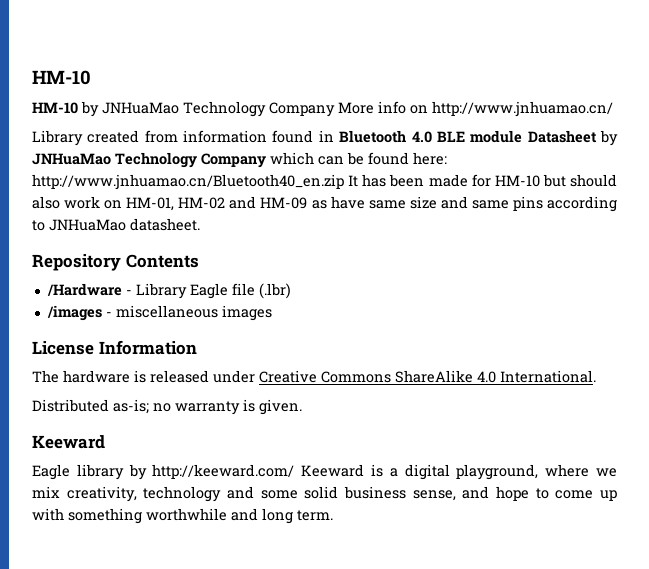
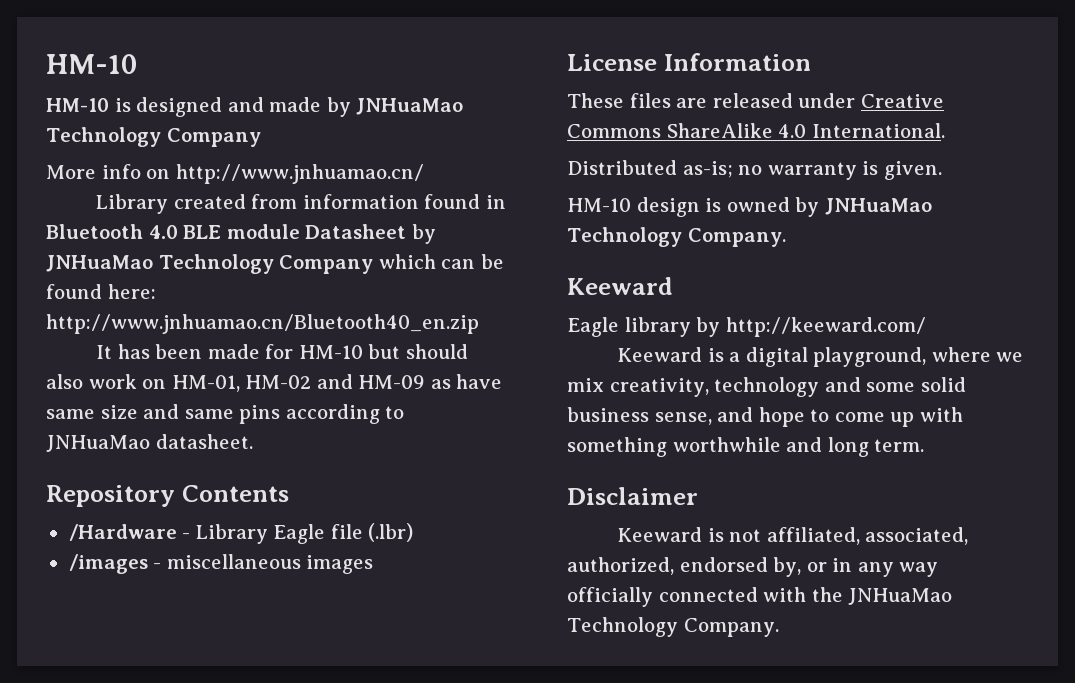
- HM-10 by JNHuaMao Technology Company More info on http://www.jnhuamao.cn/
+ HM-10 is designed and made by JNHuaMao Technology Company
+ More info on http://www.jnhuamao.cn/
- Library created from information found in Bluetooth 4.0 BLE module Datasheet by JNHuaMao Technology Company which can be found here: http://www.jnhuamao.cn/Bluetooth40_en.zip It has been made for HM-10 but should also work on HM-01, HM-02 and HM-09 as have same size and same pins according to JNHuaMao datasheet.
+ Library created from information found in Bluetooth 4.0 BLE module Datasheet by JNHuaMao Technology Company which can be found here: http://www.jnhuamao.cn/Bluetooth40_en.zip
+ It has been made for HM-10 but should also work on HM-01, HM-02 and HM-09 as have same size and same pins according to JNHuaMao datasheet.
- The hardware is released under Creative Commons ShareAlike 4.0 International.
+ These files are released under Creative Commons ShareAlike 4.0 International.
+ HM-10 design is owned by JNHuaMao Technology Company.
- Eagle library by http://keeward.com/ Keeward is a digital playground, where we mix creativity, technology and some solid business sense, and hope to come up with something worthwhile and long term.
+ Eagle library by http://keeward.com/
+ Keeward is a digital playground, where we mix creativity, technology and some solid business sense, and hope to come up with something worthwhile and long term.
+ Disclaimer
+ Keeward is not affiliated, associated, authorized, endorsed by, or in any way officially connected with the JNHuaMao Technology Company.

